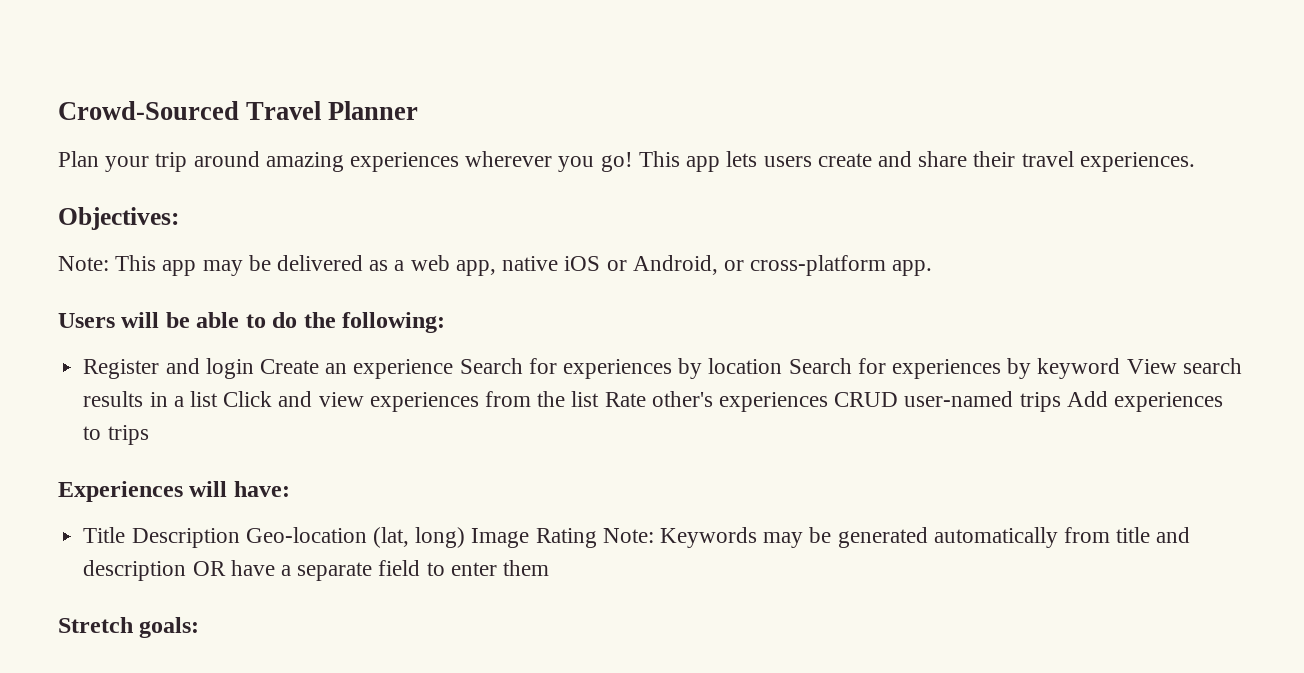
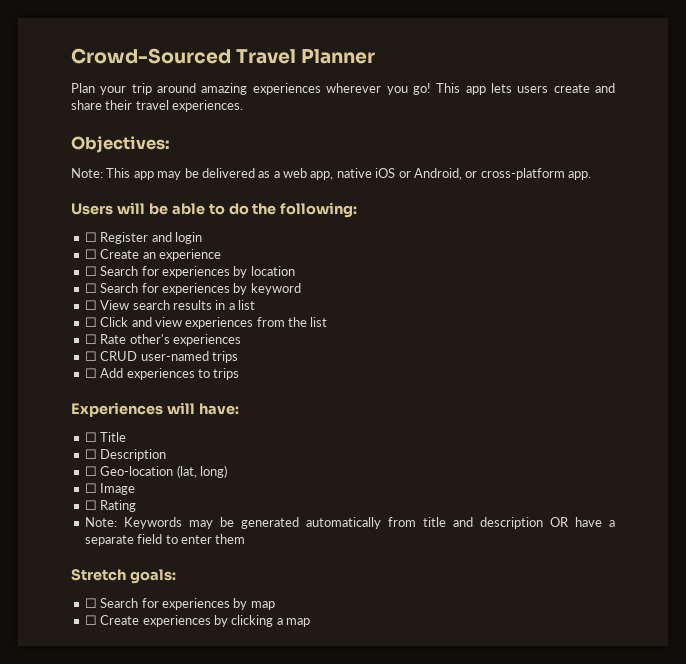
- Register and login Create an experience Search for experiences by location Search for experiences by keyword View search results in a list Click and view experiences from the list Rate other's experiences CRUD user-named trips Add experiences to trips
+ ☐ Register and login
+ ☐ Create an experience
+ ☐ Search for experiences by location
+ ☐ Search for experiences by keyword
+ ☐ View search results in a list
+ ☐ Click and view experiences from the list
+ ☐ Rate other's experiences
+ ☐ CRUD user-named trips
+ ☐ Add experiences to trips
- Title Description Geo-location (lat, long) Image Rating Note: Keywords may be generated automatically from title and description OR have a separate field to enter them
+ ☐ Title
+ ☐ Description
+ ☐ Geo-location (lat, long)
+ ☐ Image
+ ☐ Rating
+ Note: Keywords may be generated automatically from title and description OR have a separate field to enter them
+ ☐ Search for experiences by map
+ ☐ Create experiences by clicking a map

